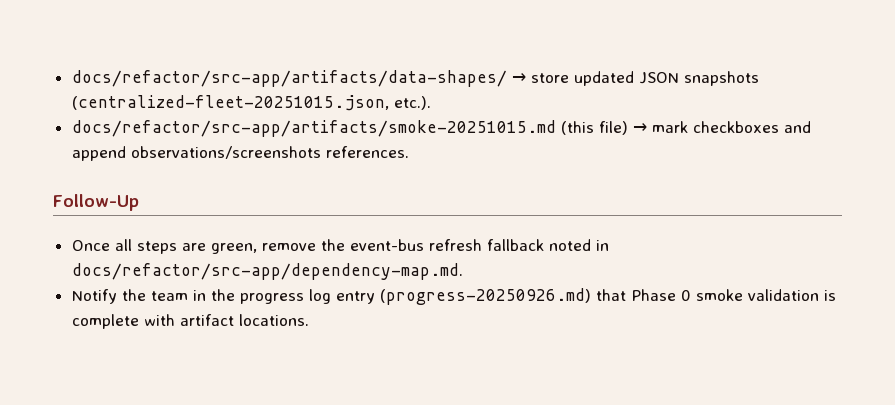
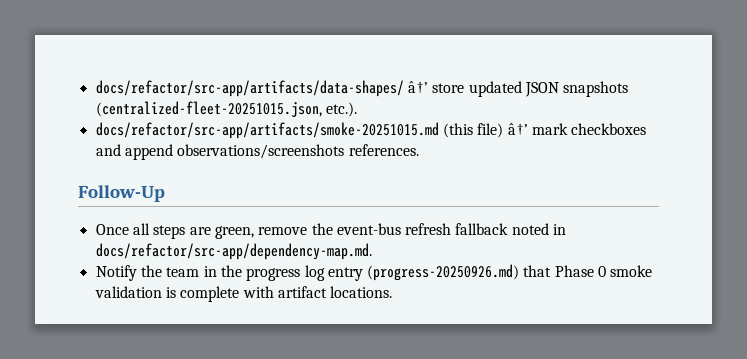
- docs/refactor/src-app/artifacts/data-shapes/ → store updated JSON snapshots (centralized-fleet-20251015.json, etc.).
+ docs/refactor/src-app/artifacts/data-shapes/ â†’ store updated JSON snapshots (centralized-fleet-20251015.json, etc.).
- docs/refactor/src-app/artifacts/smoke-20251015.md (this file) → mark checkboxes and append observations/screenshots references.
+ docs/refactor/src-app/artifacts/smoke-20251015.md (this file) â†’ mark checkboxes and append observations/screenshots references.

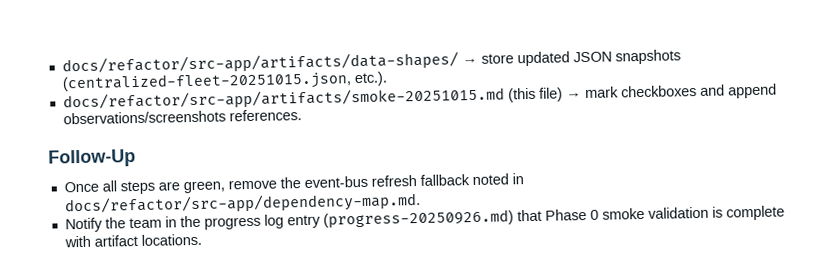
- docs/refactor/src-app/artifacts/data-shapes/ â†’ store updated JSON snapshots (centralized-fleet-20251015.json, etc.).
+ docs/refactor/src-app/artifacts/data-shapes/ → store updated JSON snapshots (centralized-fleet-20251015.json, etc.).
- docs/refactor/src-app/artifacts/smoke-20251015.md (this file) â†’ mark checkboxes and append observations/screenshots references.
+ docs/refactor/src-app/artifacts/smoke-20251015.md (this file) → mark checkboxes and append observations/screenshots references.

